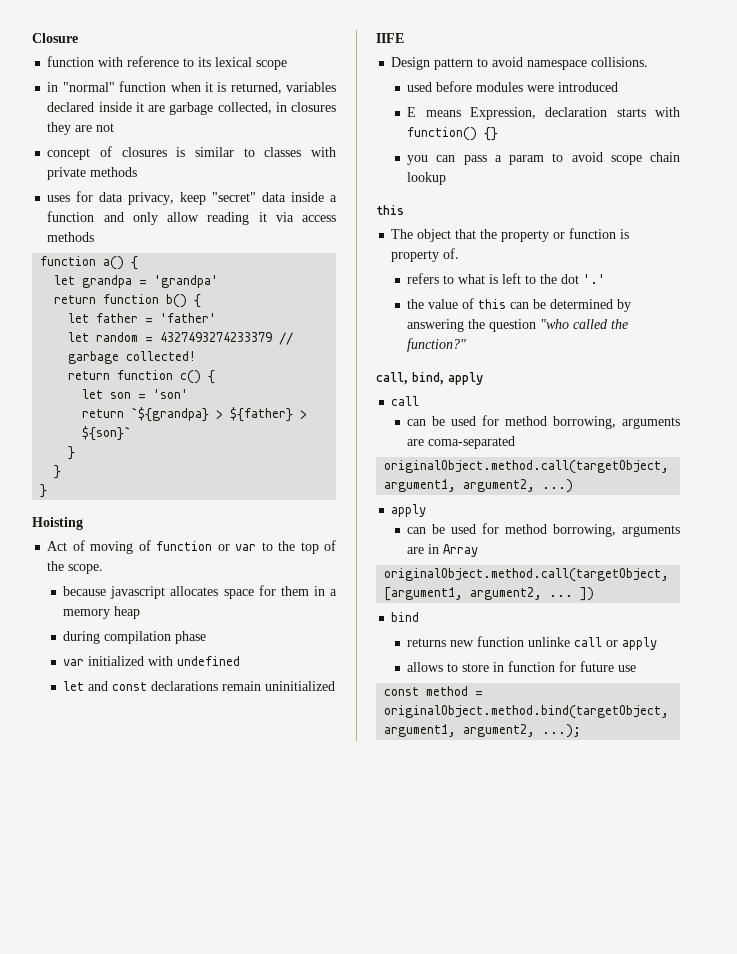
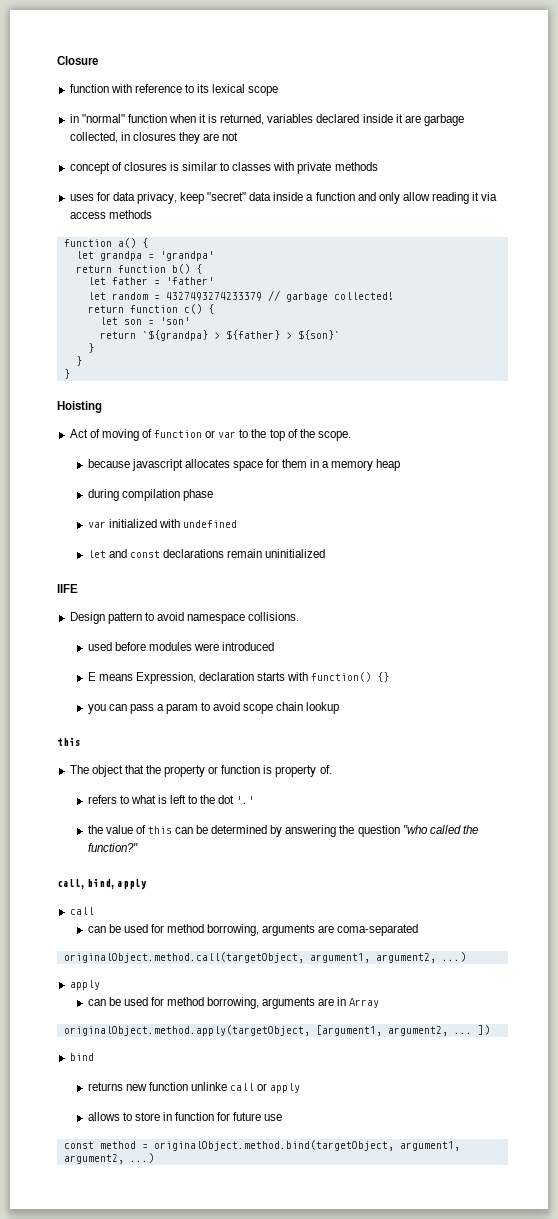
- originalObject.method.call(targetObject, [argument1, argument2, ... ])
+ originalObject.method.apply(targetObject, [argument1, argument2, ... ])
- const method = originalObject.method.bind(targetObject, argument1, argument2, ...);
+ const method = originalObject.method.bind(targetObject, argument1, argument2, ...)

